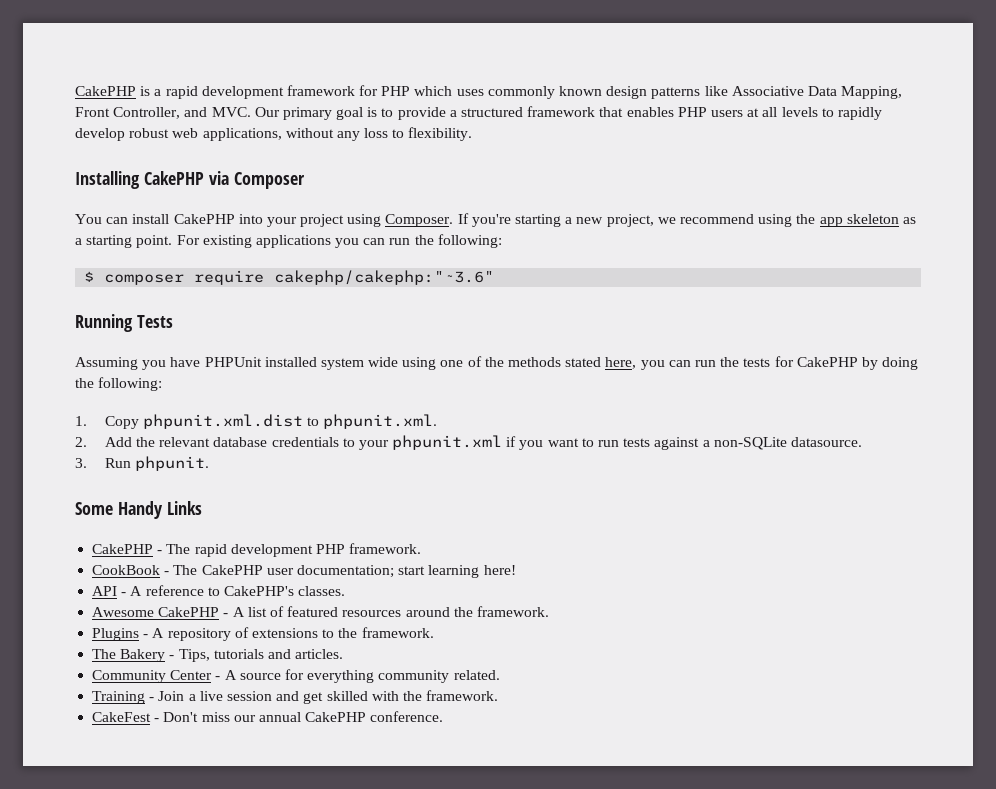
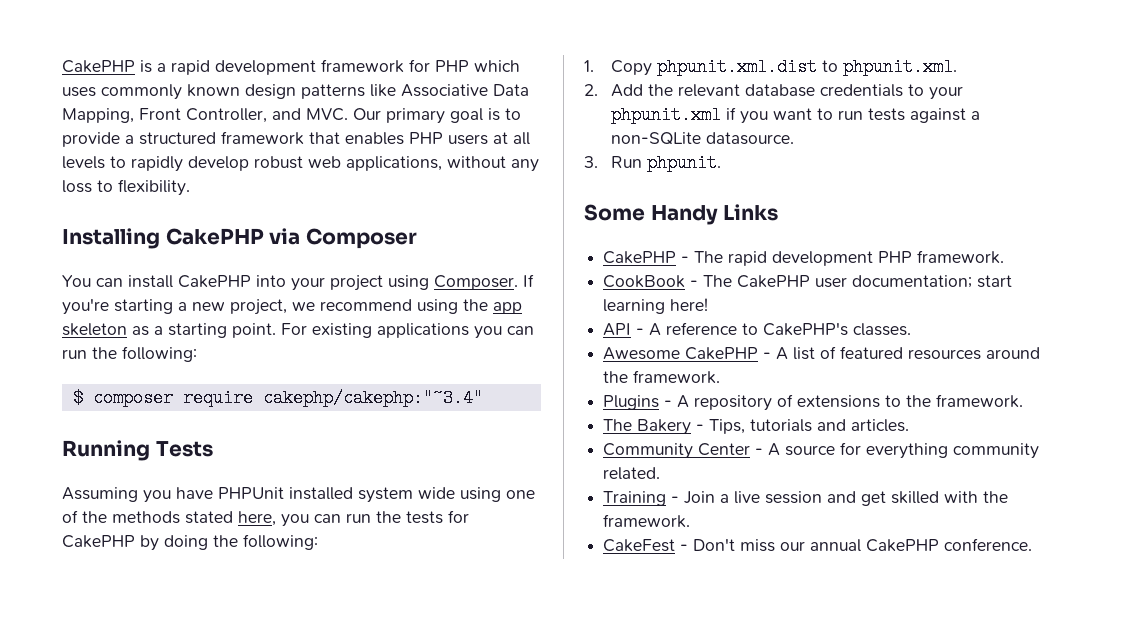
- $ composer require cakephp/cakephp:"~3.6"
+ $ composer require cakephp/cakephp:"~3.4"

